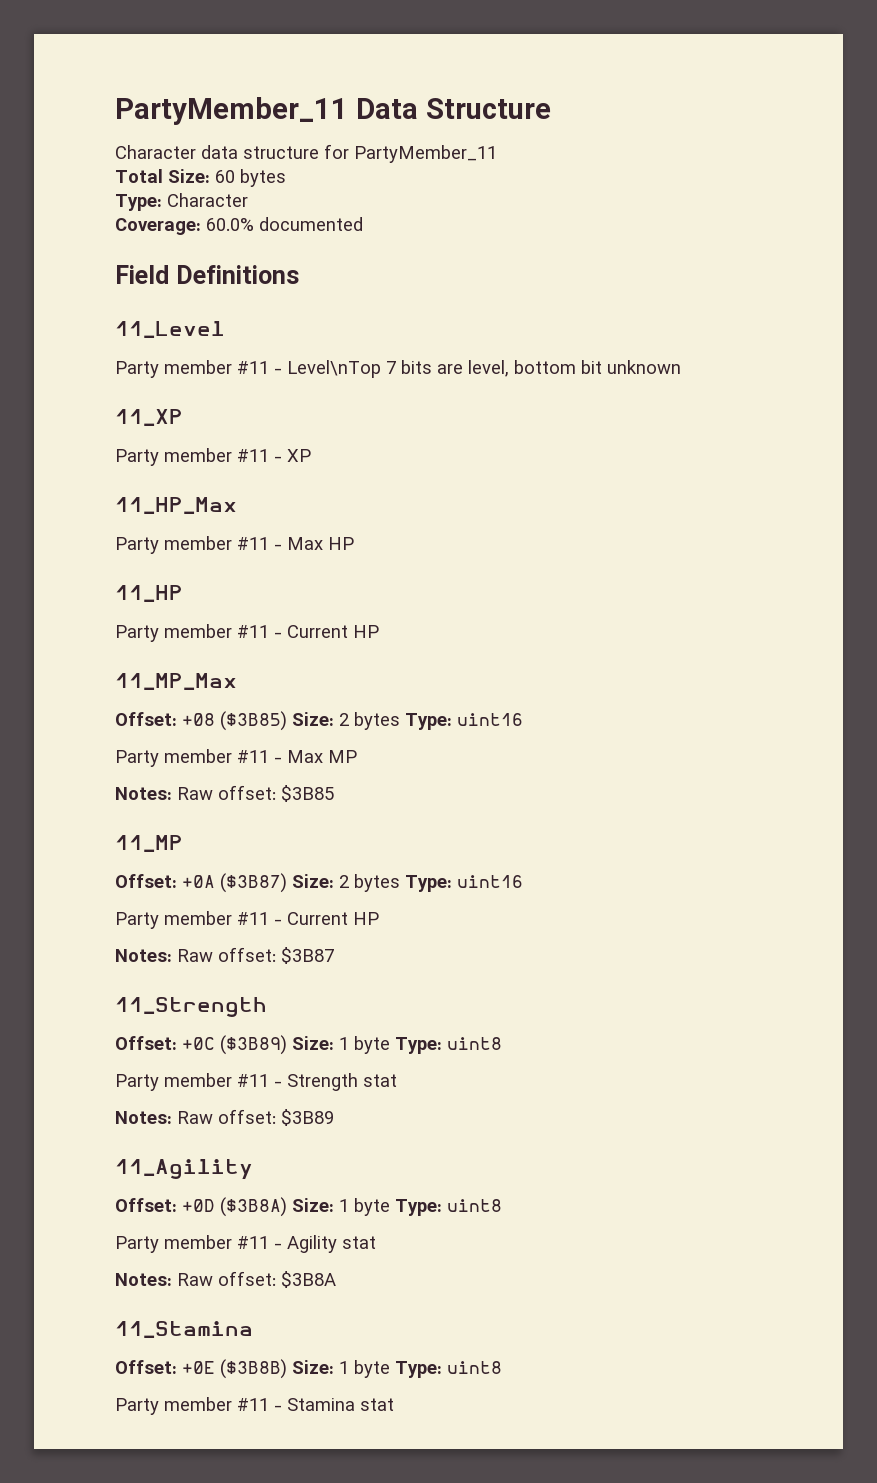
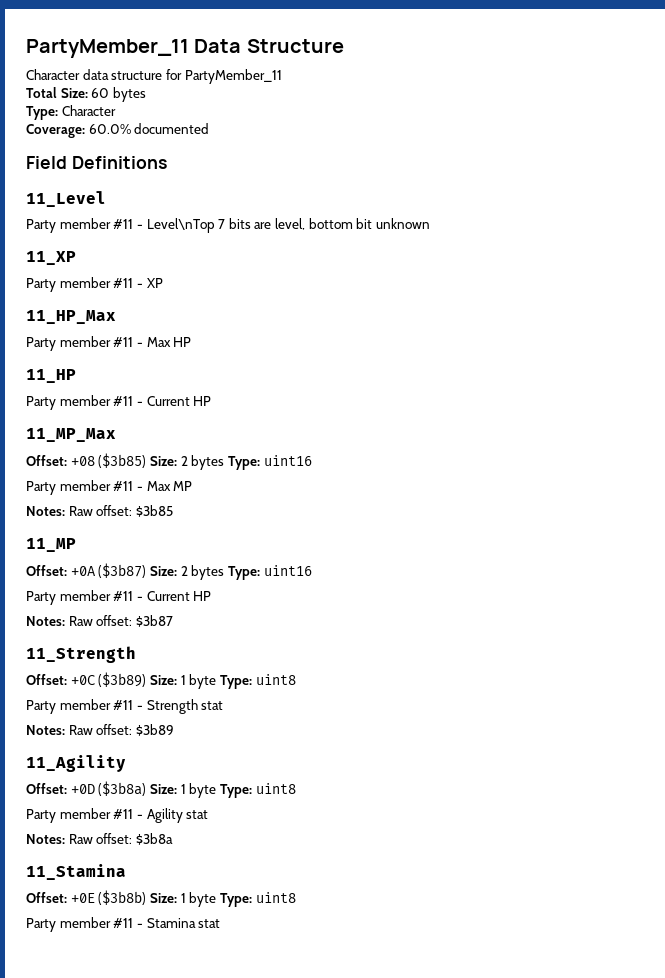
- Offset: +08 ($3B85) Size: 2 bytes Type: uint16
+ Offset: +08 ($3b85) Size: 2 bytes Type: uint16
- Notes: Raw offset: $3B85
+ Notes: Raw offset: $3b85
- Offset: +0A ($3B87) Size: 2 bytes Type: uint16
+ Offset: +0A ($3b87) Size: 2 bytes Type: uint16
- Notes: Raw offset: $3B87
+ Notes: Raw offset: $3b87
- Offset: +0C ($3B89) Size: 1 byte Type: uint8
+ Offset: +0C ($3b89) Size: 1 byte Type: uint8
- Notes: Raw offset: $3B89
+ Notes: Raw offset: $3b89
- Offset: +0D ($3B8A) Size: 1 byte Type: uint8
+ Offset: +0D ($3b8a) Size: 1 byte Type: uint8
- Notes: Raw offset: $3B8A
+ Notes: Raw offset: $3b8a
- Offset: +0E ($3B8B) Size: 1 byte Type: uint8
+ Offset: +0E ($3b8b) Size: 1 byte Type: uint8

